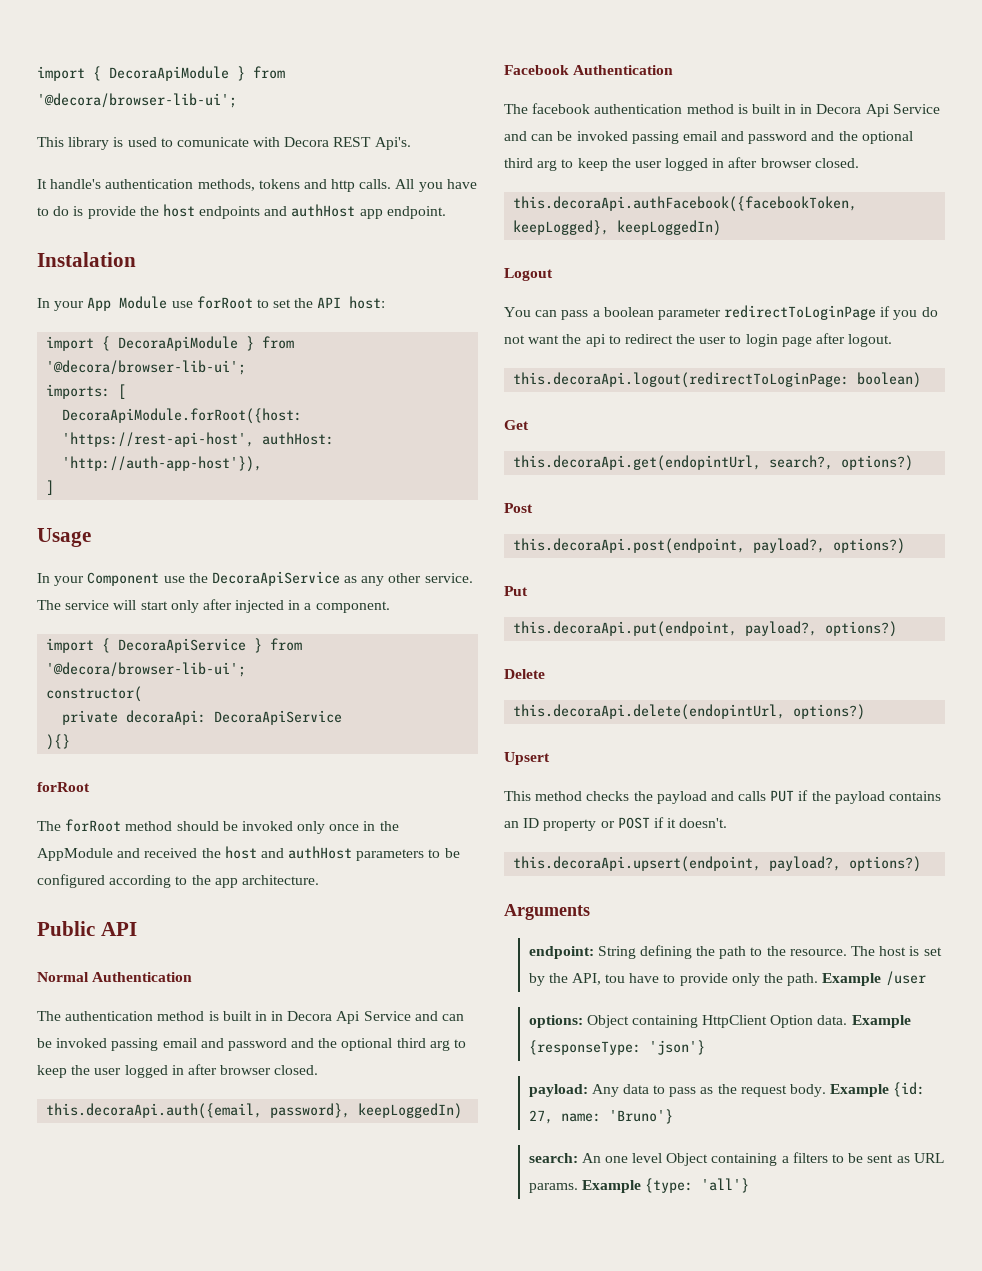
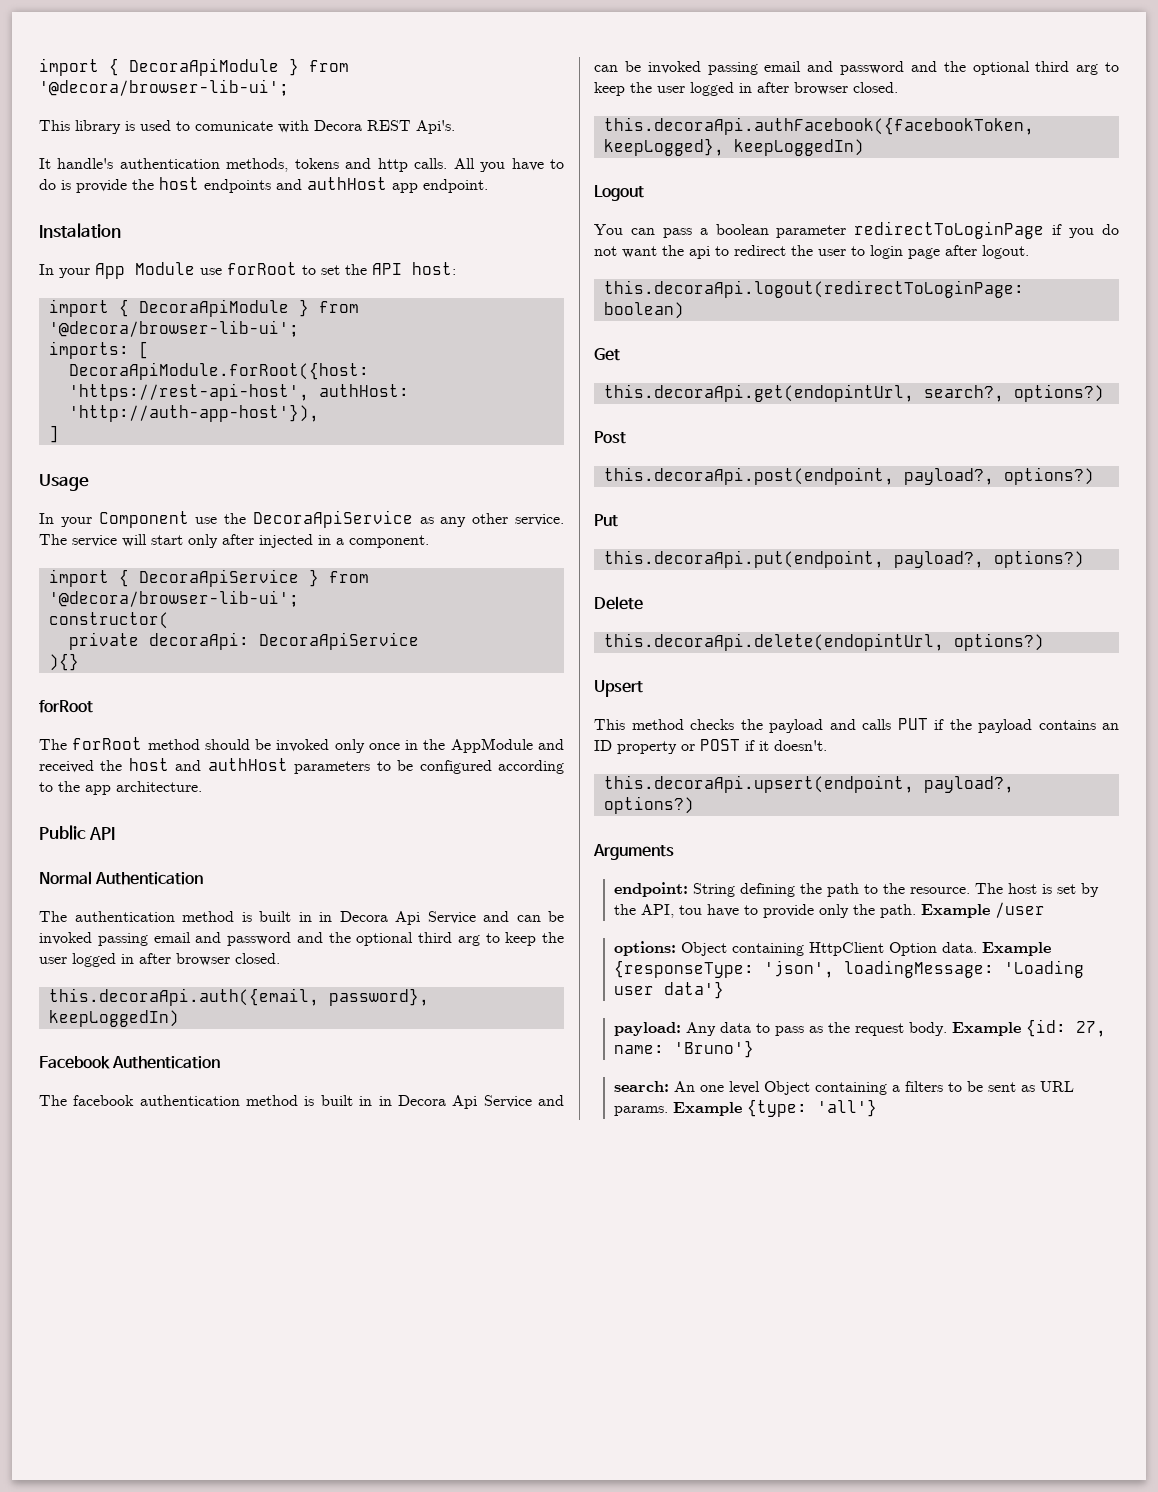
- Example {responseType: 'json'}
+ Example {responseType: 'json', loadingMessage: 'Loading user data'}

